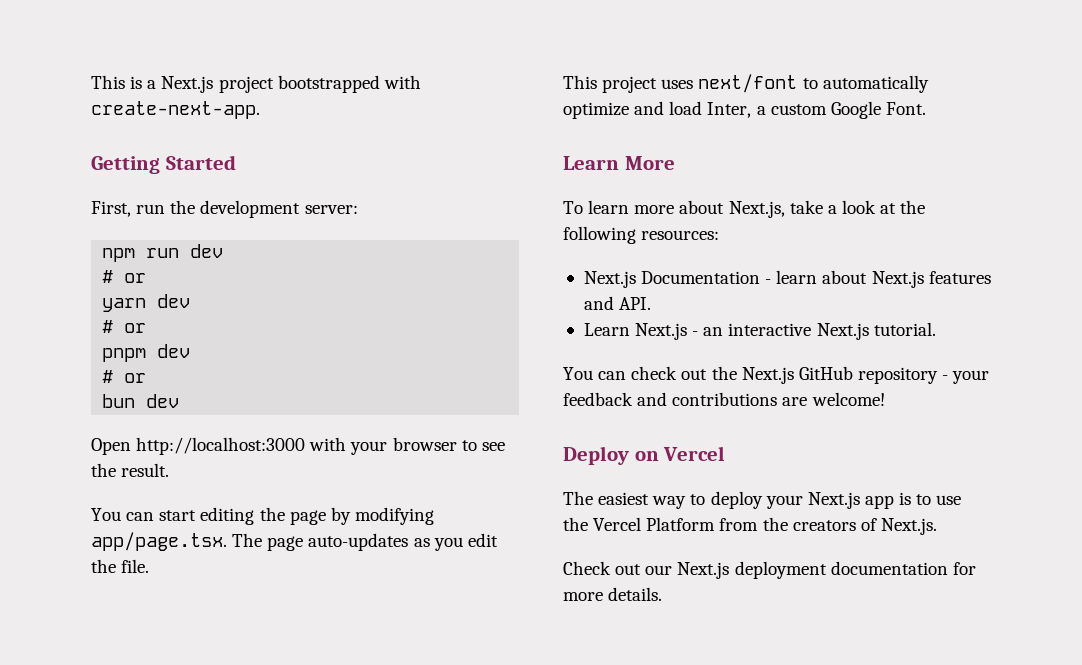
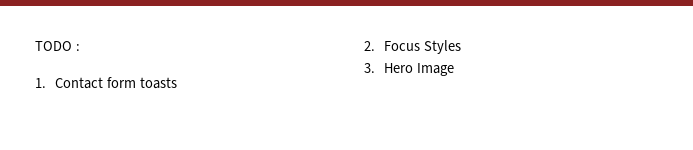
- This is a Next.js project bootstrapped with create-next-app.
- Getting Started
- First, run the development server:
- npm run dev
- # or
- yarn dev
- # or
- pnpm dev
- # or
- bun dev
- Open http://localhost:3000 with your browser to see the result.
- You can start editing the page by modifying app/page.tsx. The page auto-updates as you edit the file.
- This project uses next/font to automatically optimize and load Inter, a custom Google Font.
- Learn More
- To learn more about Next.js, take a look at the following resources:
- Next.js Documentation - learn about Next.js features and API.
- Learn Next.js - an interactive Next.js tutorial.
- You can check out the Next.js GitHub repository - your feedback and contributions are welcome!
- Deploy on Vercel
- The easiest way to deploy your Next.js app is to use the Vercel Platform from the creators of Next.js.
- Check out our Next.js deployment documentation for more details.
+ TODO :
+ 1. Contact form toasts
+ 2. Focus Styles
+ 3. Hero Image

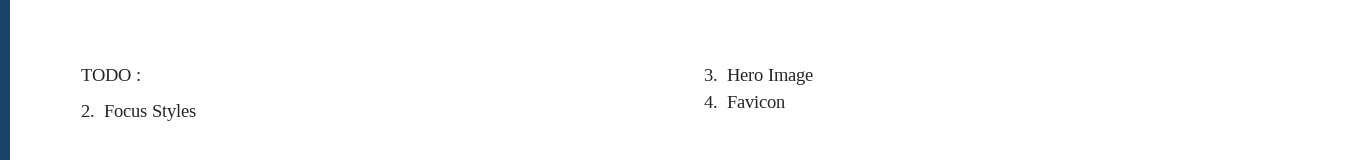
- 1. Contact form toasts
+ 4. Favicon

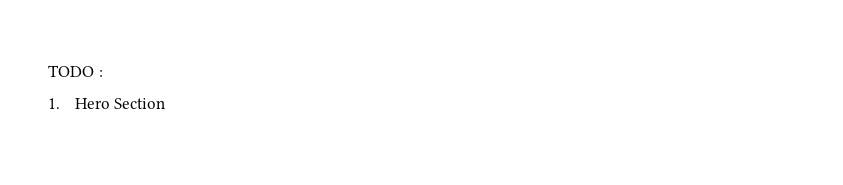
- 2. Focus Styles
- 3. Hero Image
- 4. Favicon
+ 1. Hero Section

